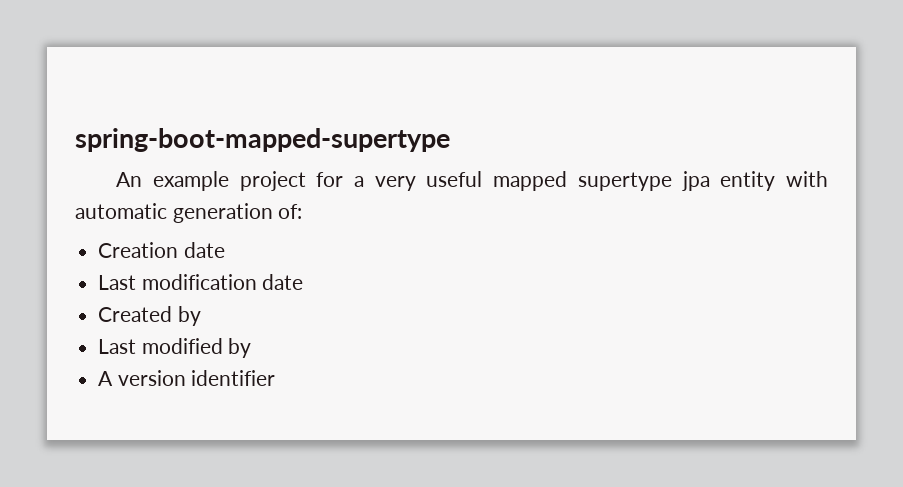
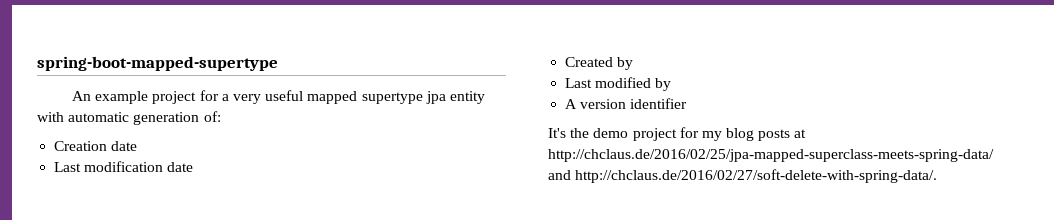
+ It's the demo project for my blog posts at http://chclaus.de/2016/02/25/jpa-mapped-superclass-meets-spring-data/ and http://chclaus.de/2016/02/27/soft-delete-with-spring-data/.

